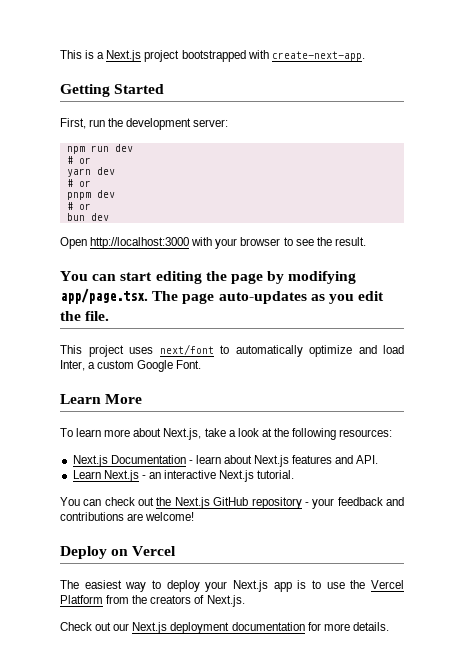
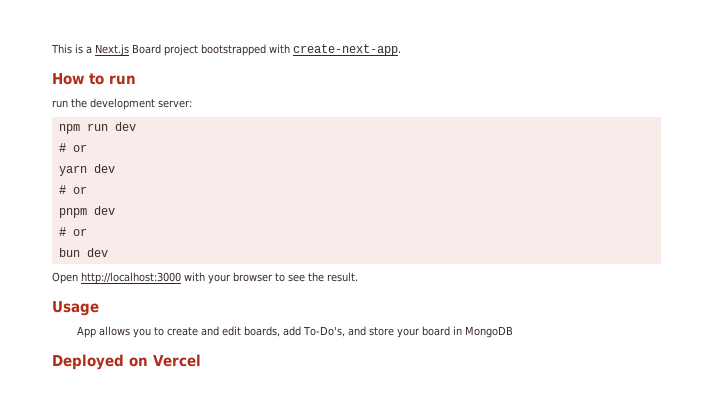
- This is a Next.js project bootstrapped with create-next-app.
+ This is a Next.js Board project bootstrapped with create-next-app.
- Getting Started
- First, run the development server:
+ How to run
+ run the development server:
- You can start editing the page by modifying app/page.tsx. The page auto-updates as you edit the file.
- This project uses next/font to automatically optimize and load Inter, a custom Google Font.
- Learn More
- To learn more about Next.js, take a look at the following resources:
- Next.js Documentation - learn about Next.js features and API.
- Learn Next.js - an interactive Next.js tutorial.
- You can check out the Next.js GitHub repository - your feedback and contributions are welcome!
- Deploy on Vercel
- The easiest way to deploy your Next.js app is to use the Vercel Platform from the creators of Next.js.
- Check out our Next.js deployment documentation for more details.
+ Usage
+ App allows you to create and edit boards, add To-Do's, and store your board in MongoDB
+ Deployed on Vercel

